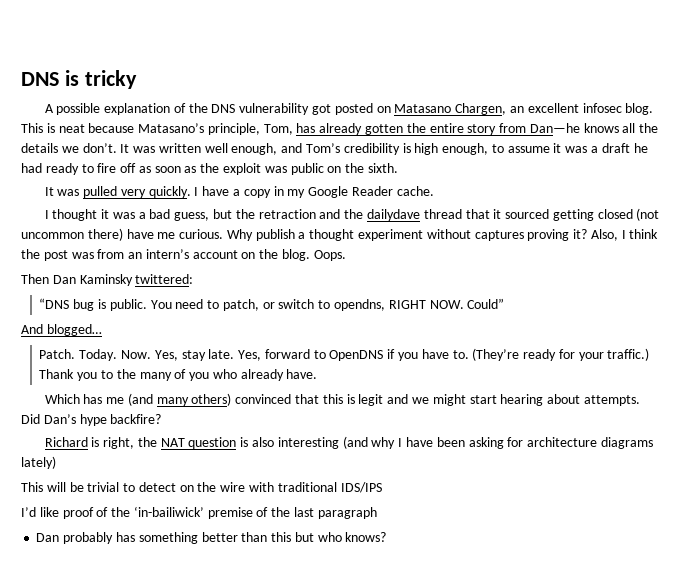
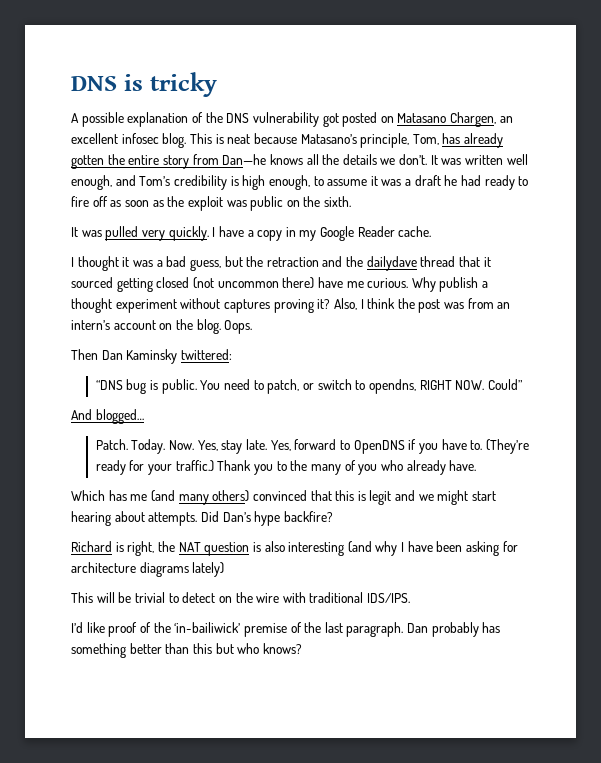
- This will be trivial to detect on the wire with traditional IDS/IPS
+ This will be trivial to detect on the wire with traditional IDS/IPS.
- I’d like proof of the ‘in-bailiwick’ premise of the last paragraph
- Dan probably has something better than this but who knows?
+ I’d like proof of the ‘in-bailiwick’ premise of the last paragraph. Dan probably has something better than this but who knows?

